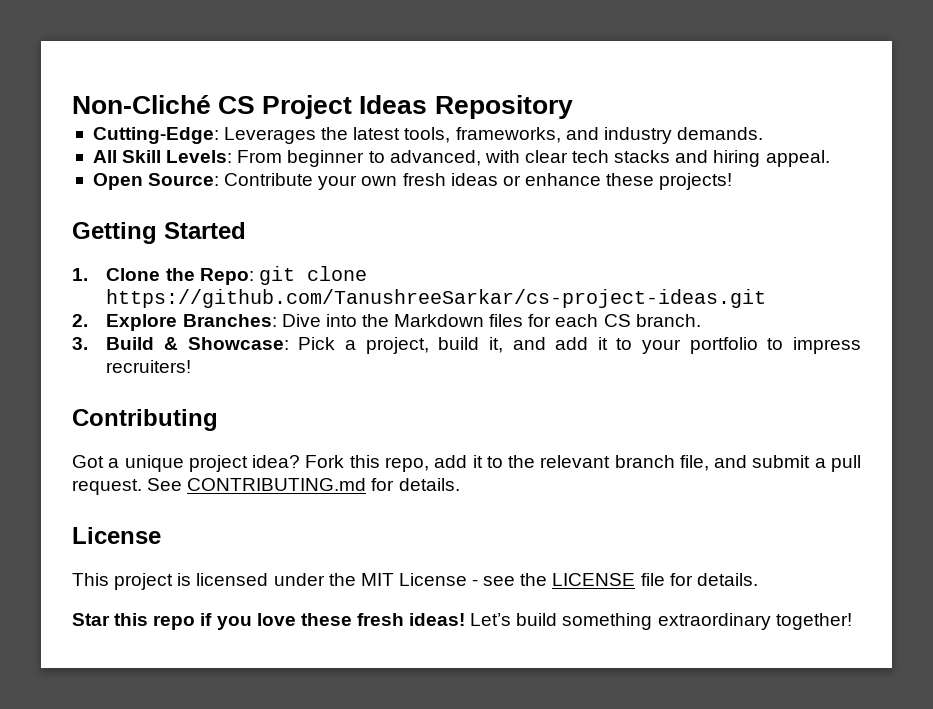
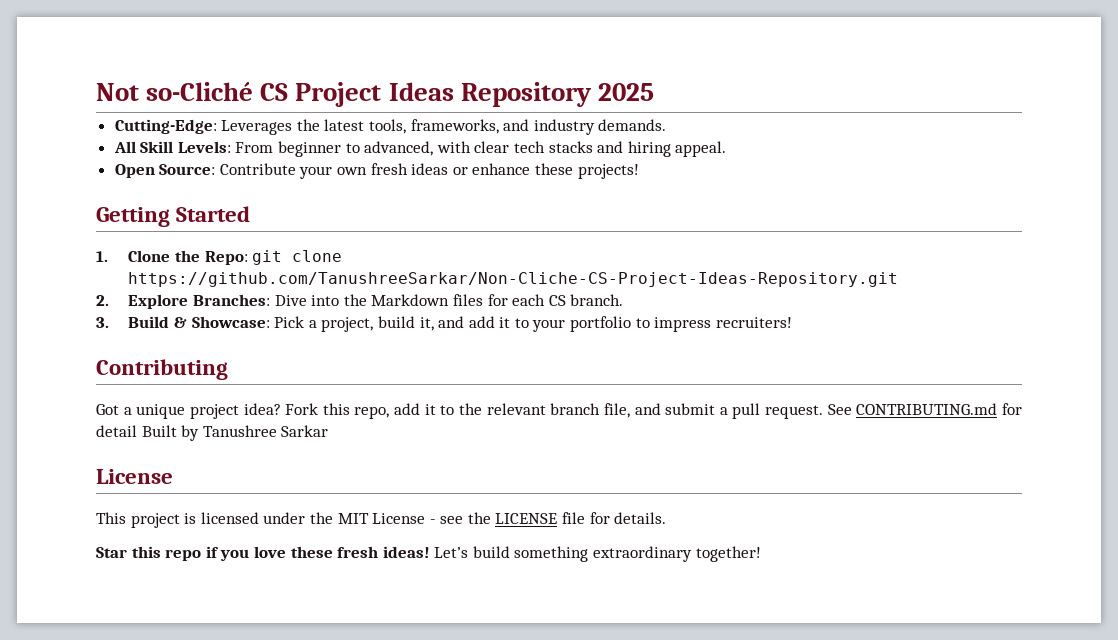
- Non-Cliché CS Project Ideas Repository
+ Not so-Cliché CS Project Ideas Repository 2025
- 1. Clone the Repo: git clone https://github.com/TanushreeSarkar/cs-project-ideas.git
+ 1. Clone the Repo: git clone https://github.com/TanushreeSarkar/Non-Cliche-CS-Project-Ideas-Repository.git
- See CONTRIBUTING.md for details.
+ See CONTRIBUTING.md for detail Built by Tanushree Sarkar

